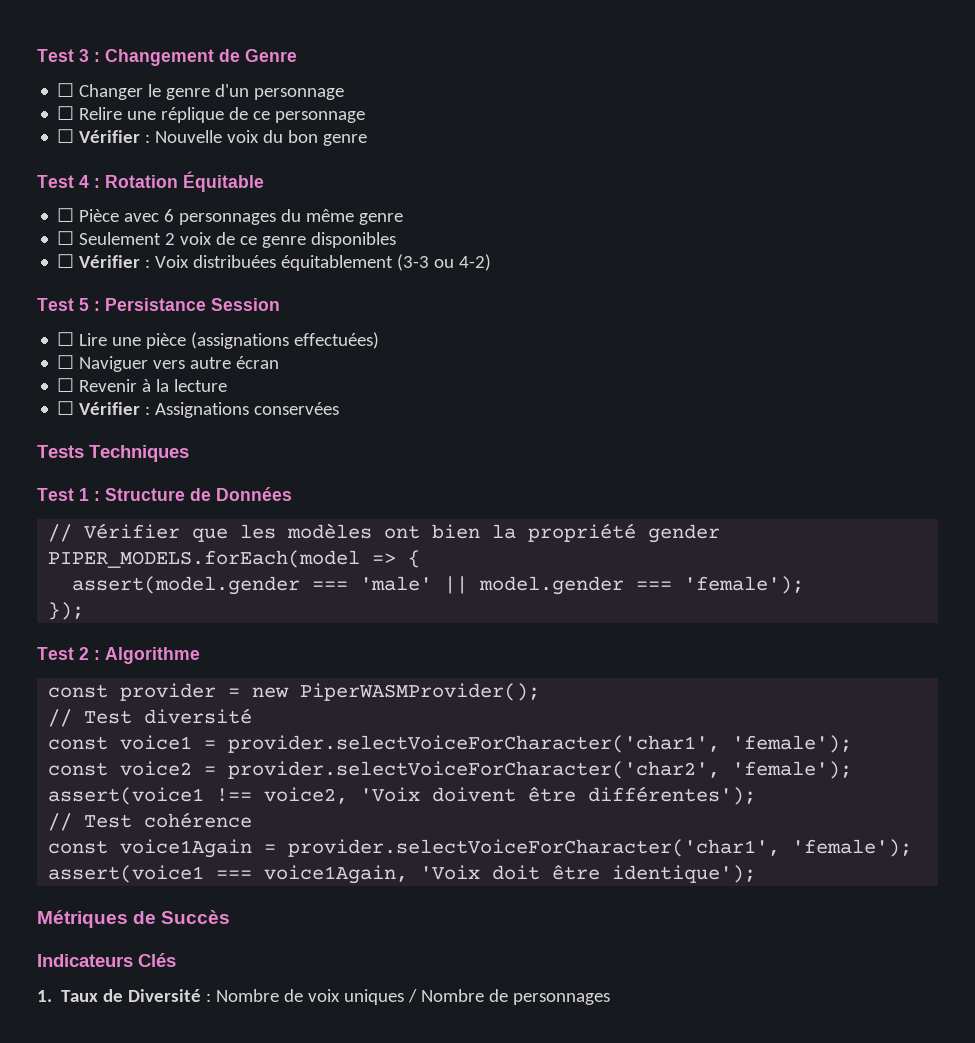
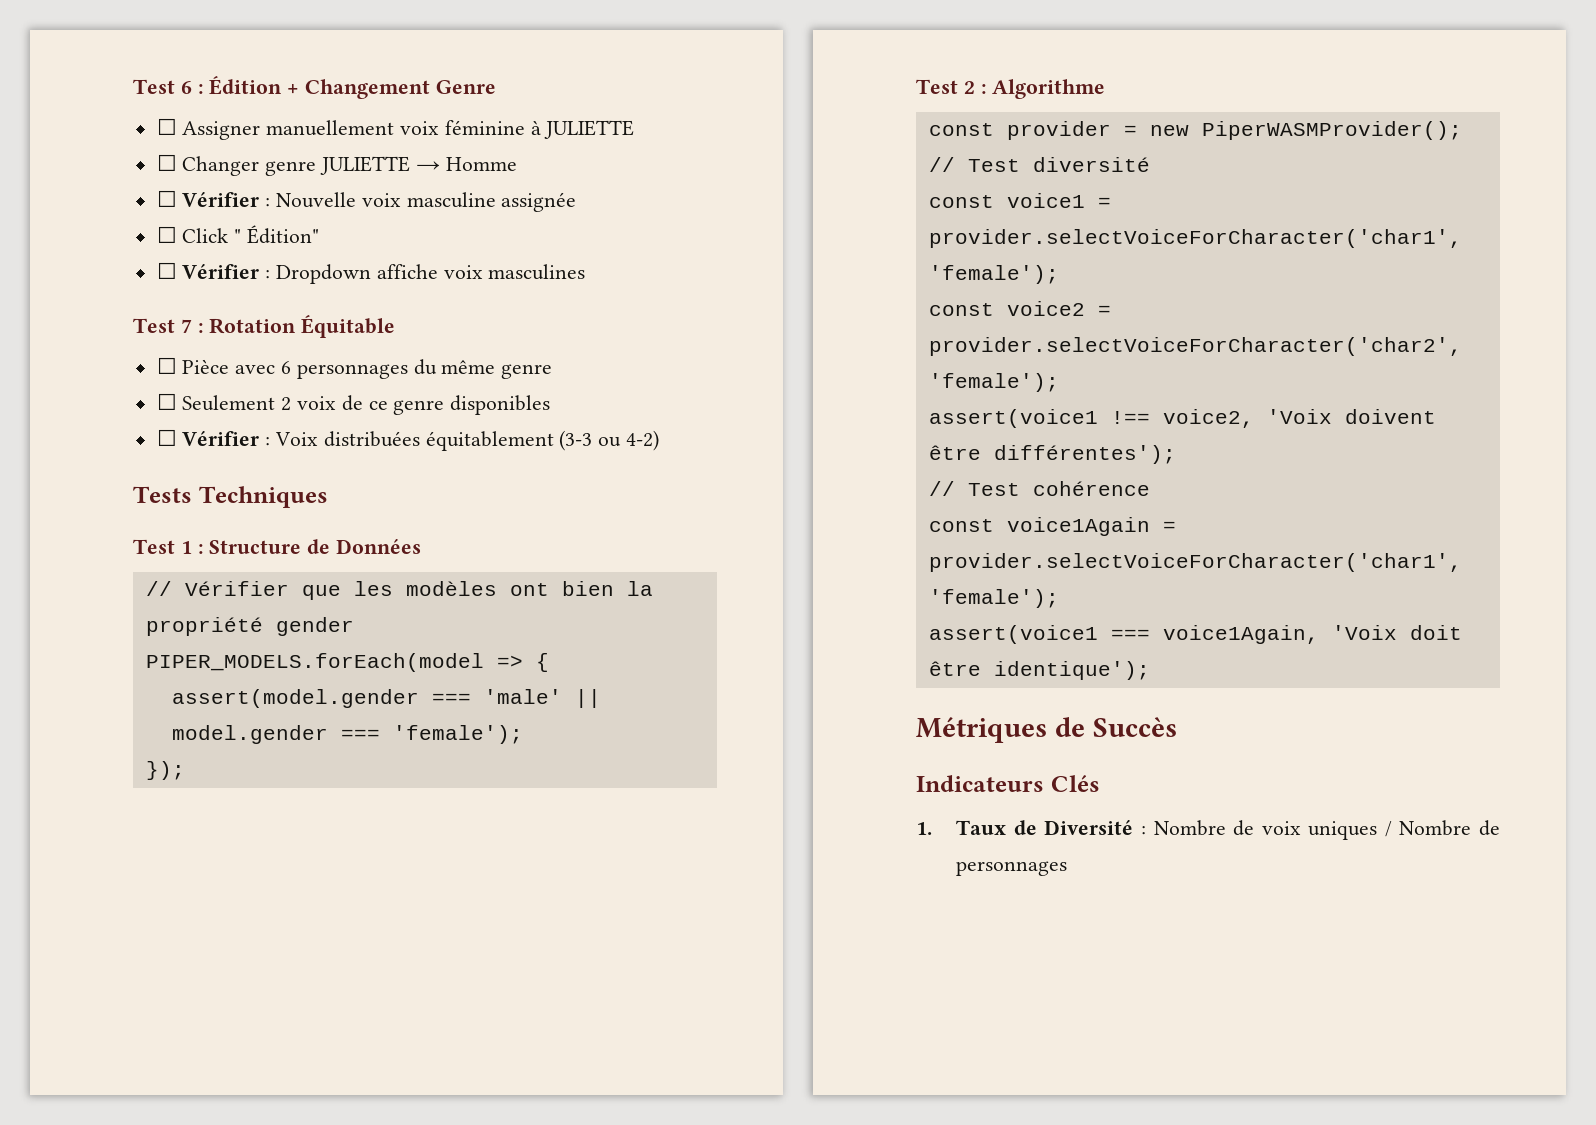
- Test 3 : Changement de Genre
- ☐ Changer le genre d'un personnage
- ☐ Relire une réplique de ce personnage
+ Test 6 : Édition + Changement Genre
+ ☐ Assigner manuellement voix féminine à JULIETTE
+ ☐ Changer genre JULIETTE → Homme
- ☐ Vérifier : Nouvelle voix du bon genre
- Test 4 : Rotation Équitable
+ ☐ Vérifier : Nouvelle voix masculine assignée
+ ☐ Click " Édition"
+ ☐ Vérifier : Dropdown affiche voix masculines
+ Test 7 : Rotation Équitable
- Test 5 : Persistance Session
- ☐ Lire une pièce (assignations effectuées)
- ☐ Naviguer vers autre écran
- ☐ Revenir à la lecture
- ☐ Vérifier : Assignations conservées

